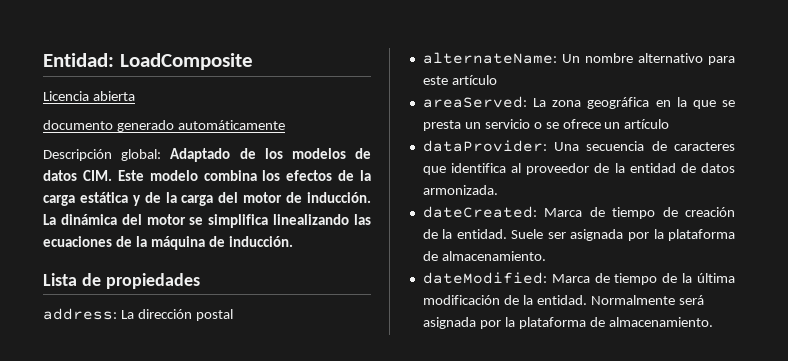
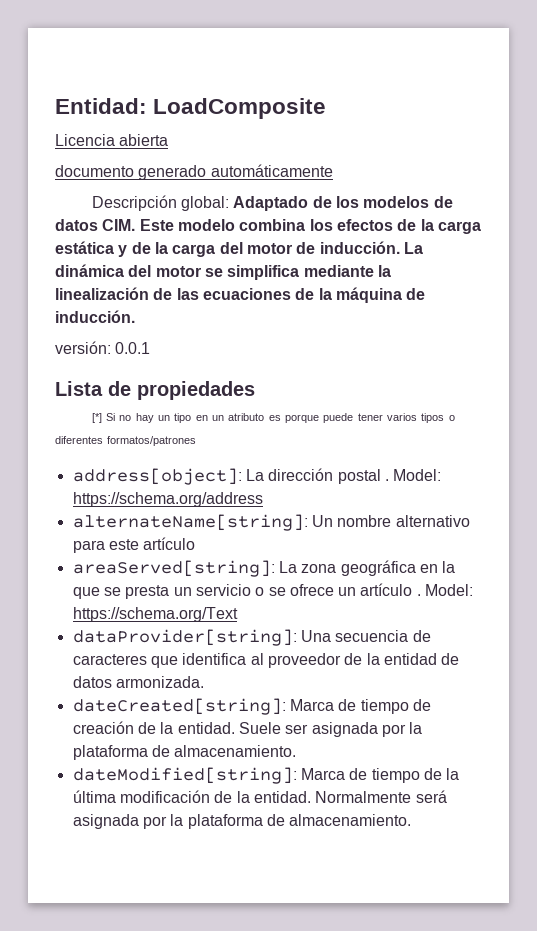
- La dinámica del motor se simplifica linealizando las ecuaciones de la máquina de inducción.
+ La dinámica del motor se simplifica mediante la linealización de las ecuaciones de la máquina de inducción.
+ versión: 0.0.1
- address: La dirección postal
- alternateName: Un nombre alternativo para este artículo
+ [*] Si no hay un tipo en un atributo es porque puede tener varios tipos o diferentes formatos/patrones
+ address[object]: La dirección postal . Model: https://schema.org/address
+ alternateName[string]: Un nombre alternativo para este artículo
- areaServed: La zona geográfica en la que se presta un servicio o se ofrece un artículo
- dataProvider: Una secuencia de caracteres que identifica al proveedor de la entidad de datos armonizada.
+ areaServed[string]: La zona geográfica en la que se presta un servicio o se ofrece un artículo . Model: https://schema.org/Text
+ dataProvider[string]: Una secuencia de caracteres que identifica al proveedor de la entidad de datos armonizada.
- dateCreated: Marca de tiempo de creación de la entidad.
+ dateCreated[string]: Marca de tiempo de creación de la entidad.
- dateModified: Marca de tiempo de la última modificación de la entidad.
+ dateModified[string]: Marca de tiempo de la última modificación de la entidad.

